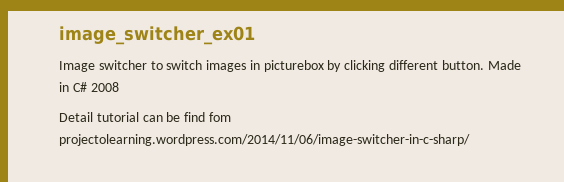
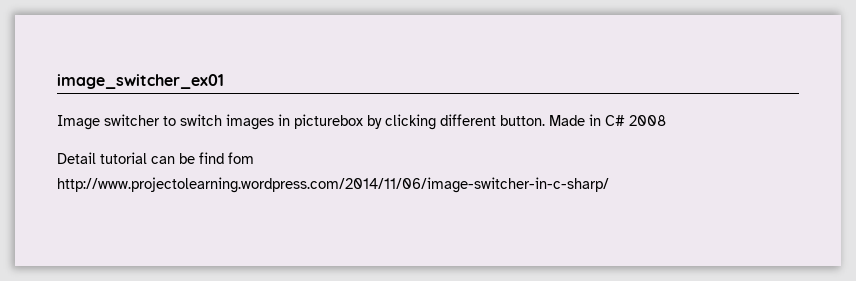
- Detail tutorial can be find fom projectolearning.wordpress.com/2014/11/06/image-switcher-in-c-sharp/
+ Detail tutorial can be find fom http://www.projectolearning.wordpress.com/2014/11/06/image-switcher-in-c-sharp/

